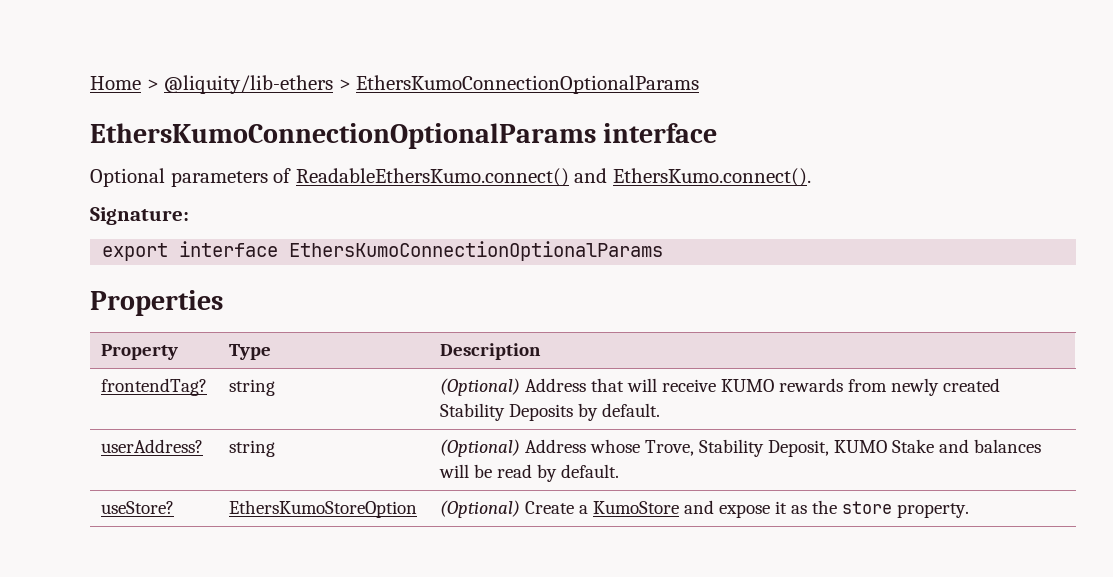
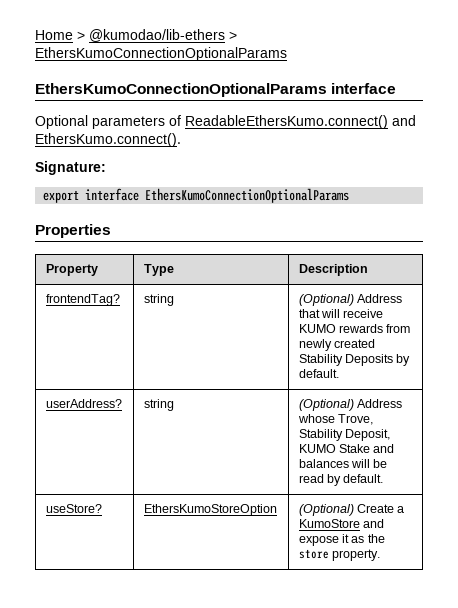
- Home > @liquity/lib-ethers > EthersKumoConnectionOptionalParams
+ Home > @kumodao/lib-ethers > EthersKumoConnectionOptionalParams

